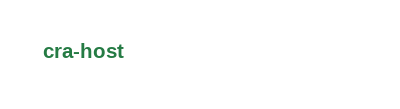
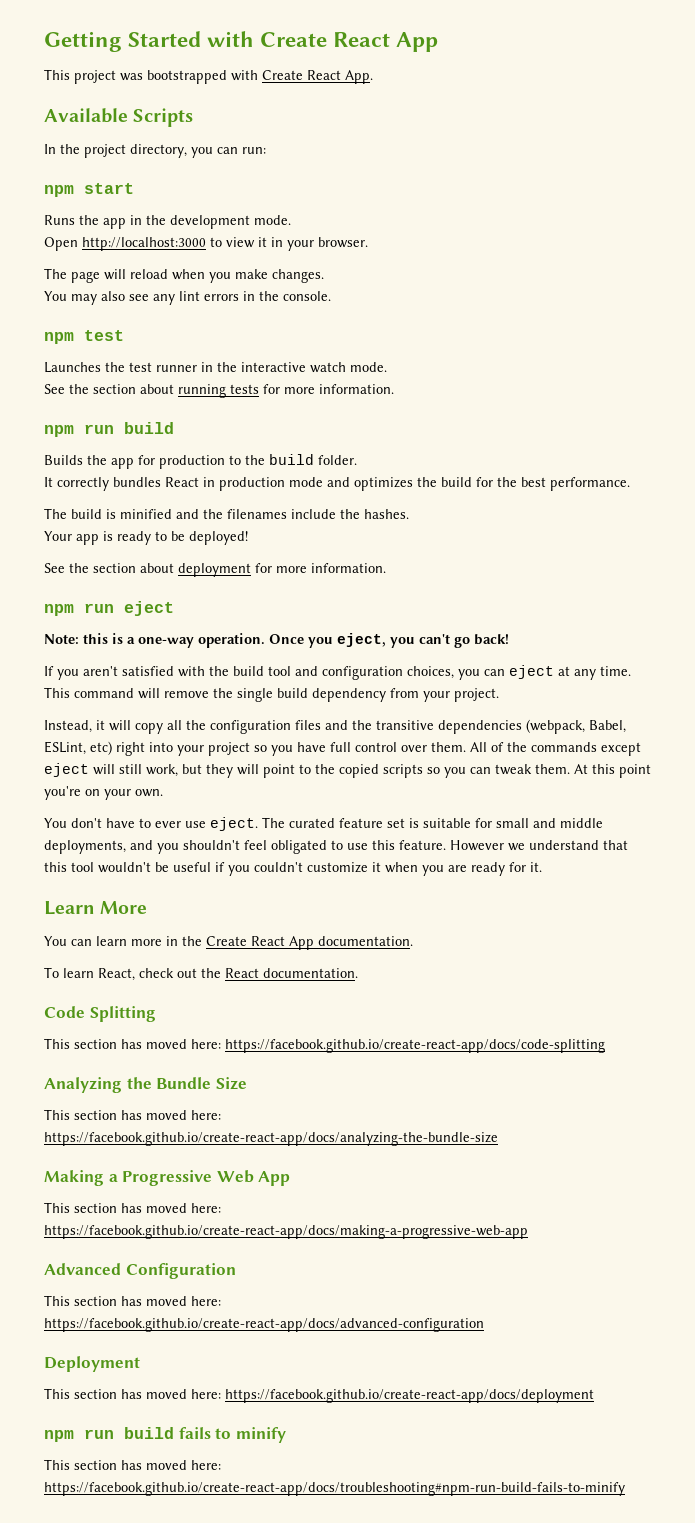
- cra-host
+ Getting Started with Create React App
+ This project was bootstrapped with Create React App.
+ Available Scripts
+ In the project directory, you can run:
+ npm start
+ Runs the app in the development mode.
+ Open http://localhost:3000 to view it in your browser.
+ The page will reload when you make changes.
+ You may also see any lint errors in the console.
+ npm test
+ Launches the test runner in the interactive watch mode.
+ See the section about running tests for more information.
+ npm run build
+ Builds the app for production to the build folder.
+ It correctly bundles React in production mode and optimizes the build for the best performance.
+ The build is minified and the filenames include the hashes.
+ Your app is ready to be deployed!
+ See the section about deployment for more information.
+ npm run eject
+ Note: this is a one-way operation. Once you eject, you can't go back!
+ If you aren't satisfied with the build tool and configuration choices, you can eject at any time. This command will remove the single build dependency from your project.
+ Instead, it will copy all the configuration files and the transitive dependencies (webpack, Babel, ESLint, etc) right into your project so you have full control over them. All of the commands except eject will still work, but they will point to the copied scripts so you can tweak them. At this point you're on your own.
+ You don't have to ever use eject. The curated feature set is suitable for small and middle deployments, and you shouldn't feel obligated to use this feature. However we understand that this tool wouldn't be useful if you couldn't customize it when you are ready for it.
+ Learn More
+ You can learn more in the Create React App documentation.
+ To learn React, check out the React documentation.
+ Code Splitting
+ This section has moved here: https://facebook.github.io/create-react-app/docs/code-splitting
+ Analyzing the Bundle Size
+ This section has moved here: https://facebook.github.io/create-react-app/docs/analyzing-the-bundle-size
+ Making a Progressive Web App
+ This section has moved here: https://facebook.github.io/create-react-app/docs/making-a-progressive-web-app
+ Advanced Configuration
+ This section has moved here: https://facebook.github.io/create-react-app/docs/advanced-configuration
+ Deployment
+ This section has moved here: https://facebook.github.io/create-react-app/docs/deployment
+ npm run build fails to minify
+ This section has moved here: https://facebook.github.io/create-react-app/docs/troubleshooting#npm-run-build-fails-to-minify

